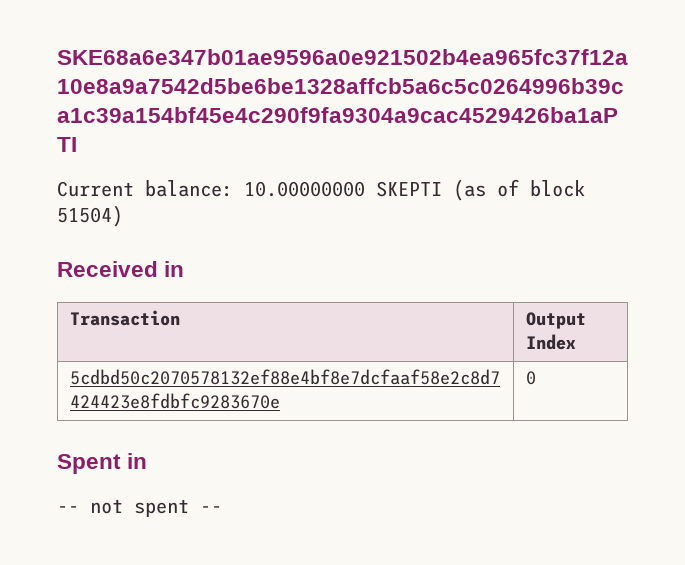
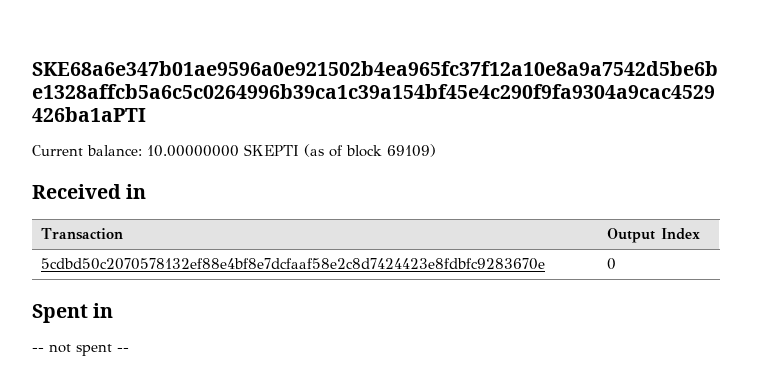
- Current balance: 10.00000000 SKEPTI (as of block 51504)
+ Current balance: 10.00000000 SKEPTI (as of block 69109)

